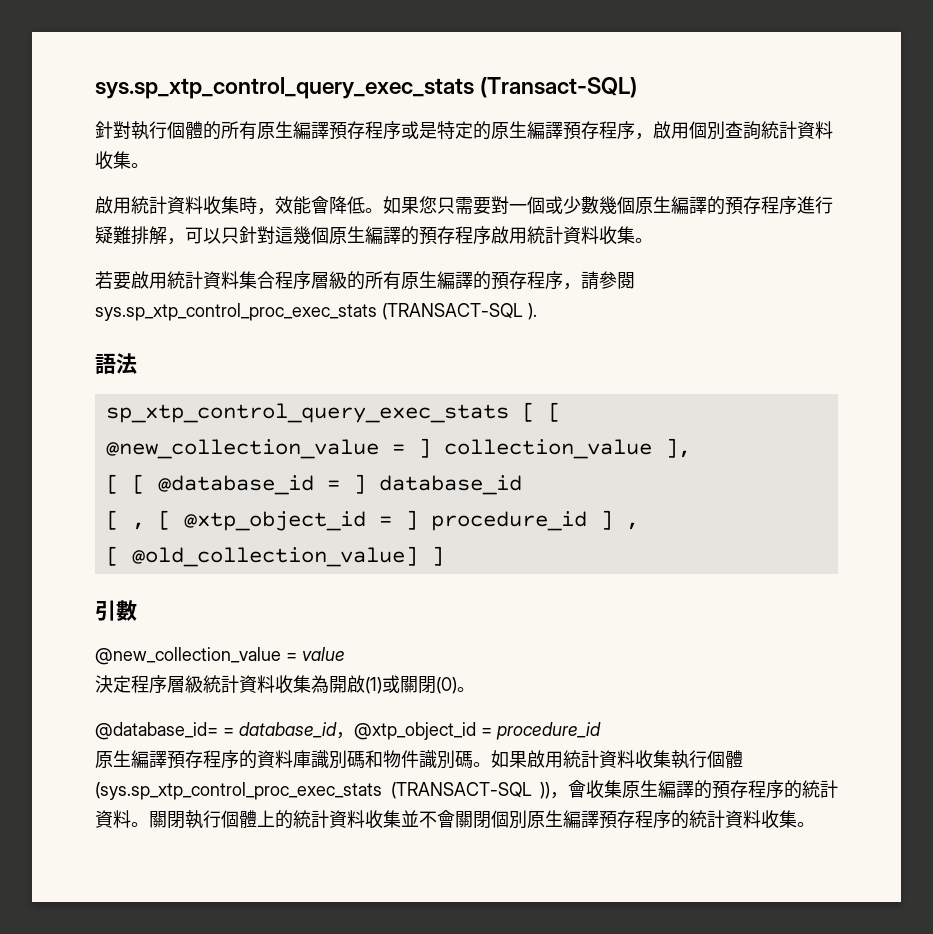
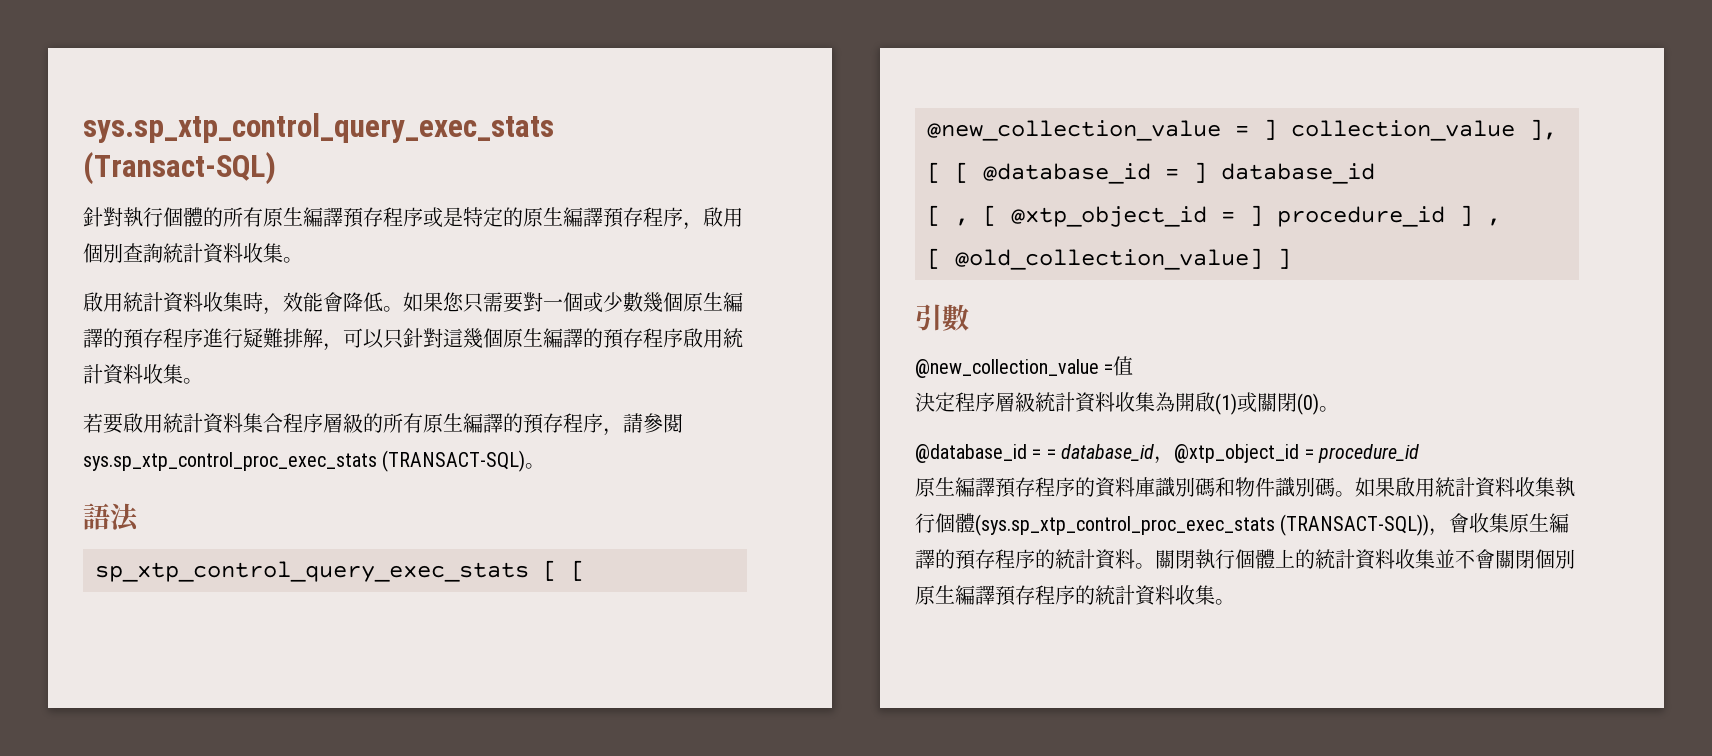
- 若要啟用統計資料集合程序層級的所有原生編譯的預存程序，請參閱sys.sp_xtp_control_proc_exec_stats (TRANSACT-SQL ).
+ 若要啟用統計資料集合程序層級的所有原生編譯的預存程序，請參閱sys.sp_xtp_control_proc_exec_stats (TRANSACT-SQL)。
- @new_collection_value = value
+ @new_collection_value =值
- @database_id= = database_id，@xtp_object_id = procedure_id
+ @database_id = = database_id，@xtp_object_id = procedure_id
- 如果啟用統計資料收集執行個體(sys.sp_xtp_control_proc_exec_stats (TRANSACT-SQL ))，會收集原生編譯的預存程序的統計資料。
+ 如果啟用統計資料收集執行個體(sys.sp_xtp_control_proc_exec_stats (TRANSACT-SQL))，會收集原生編譯的預存程序的統計資料。

